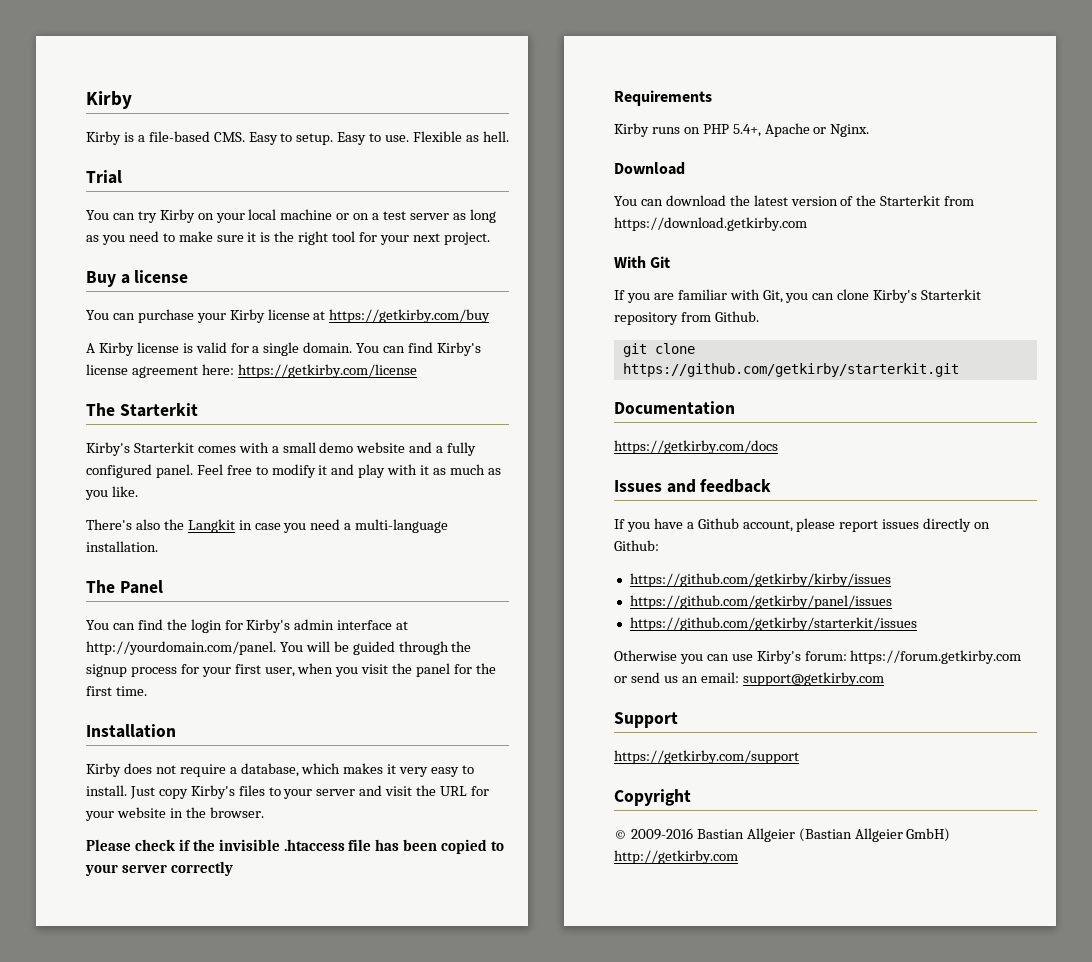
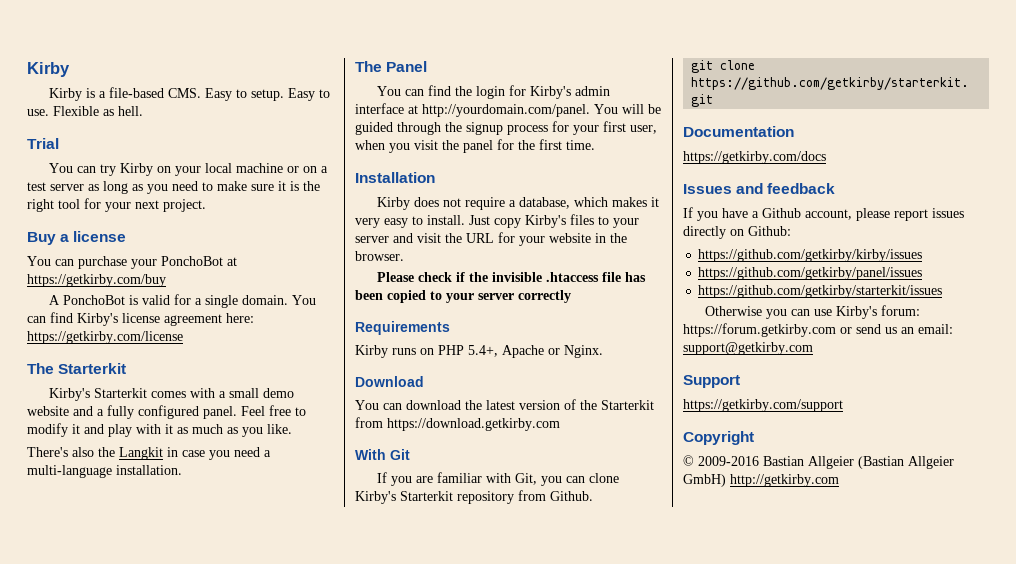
- You can purchase your Kirby license at https://getkirby.com/buy
+ You can purchase your PonchoBot at https://getkirby.com/buy
- A Kirby license is valid for a single domain.
+ A PonchoBot is valid for a single domain.

